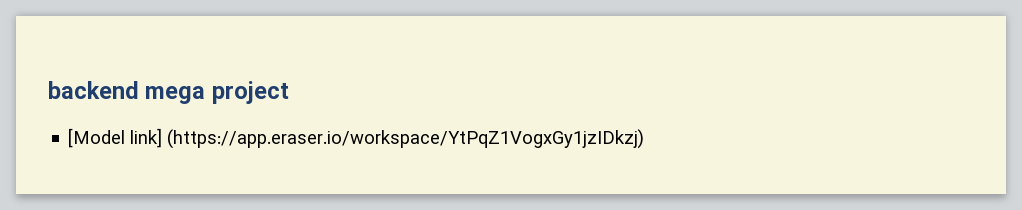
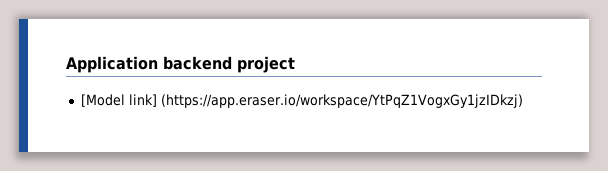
- backend mega project
+ Application backend project

